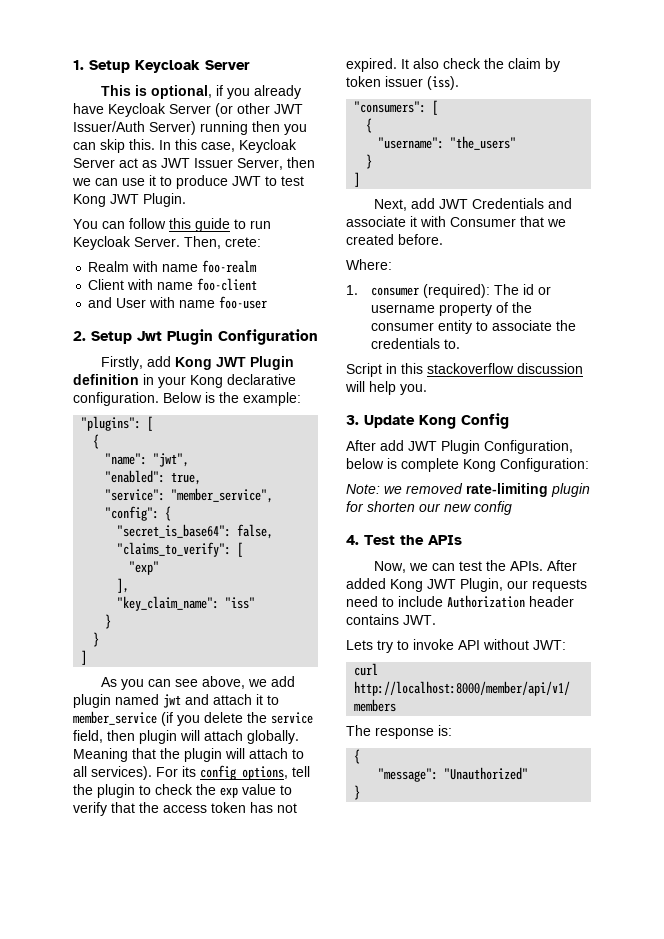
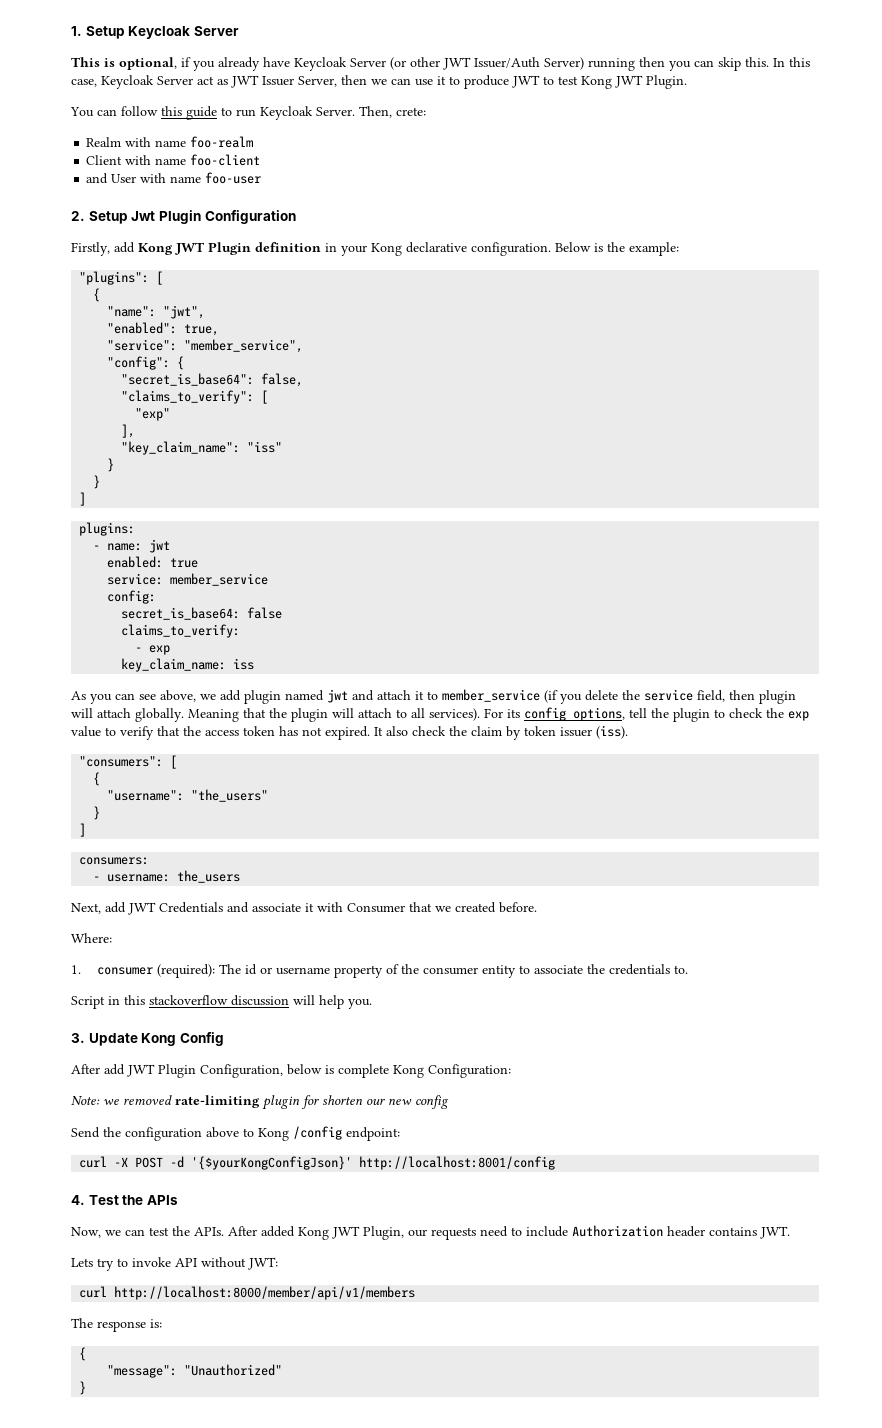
+ plugins:
+ - name: jwt
+ enabled: true
+ service: member_service
+ config:
+ secret_is_base64: false
+ claims_to_verify:
+ - exp
+ key_claim_name: iss
+ consumers:
+ - username: the_users
+ Send the configuration above to Kong /config endpoint:
+ curl -X POST -d '{$yourKongConfigJson}' http://localhost:8001/config

